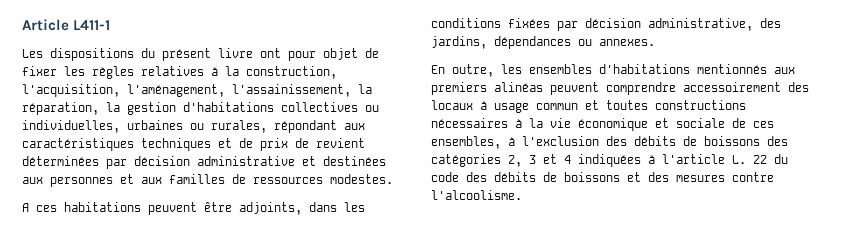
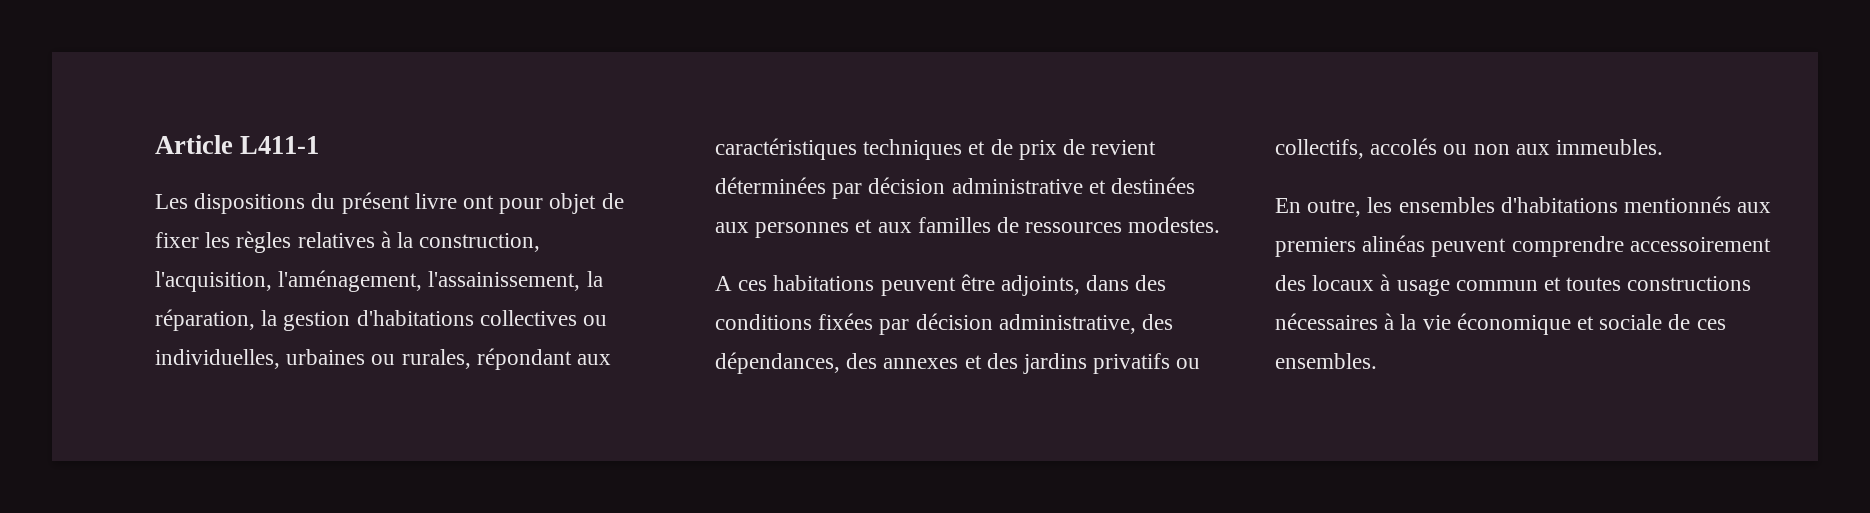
- A ces habitations peuvent être adjoints, dans les conditions fixées par décision administrative, des jardins, dépendances ou annexes.
+ A ces habitations peuvent être adjoints, dans des conditions fixées par décision administrative, des dépendances, des annexes et des jardins privatifs ou collectifs, accolés ou non aux immeubles.
- En outre, les ensembles d'habitations mentionnés aux premiers alinéas peuvent comprendre accessoirement des locaux à usage commun et toutes constructions nécessaires à la vie économique et sociale de ces ensembles, à l'exclusion des débits de boissons des catégories 2, 3 et 4 indiquées à l'article L. 22 du code des débits de boissons et des mesures contre l'alcoolisme.
+ En outre, les ensembles d'habitations mentionnés aux premiers alinéas peuvent comprendre accessoirement des locaux à usage commun et toutes constructions nécessaires à la vie économique et sociale de ces ensembles.

